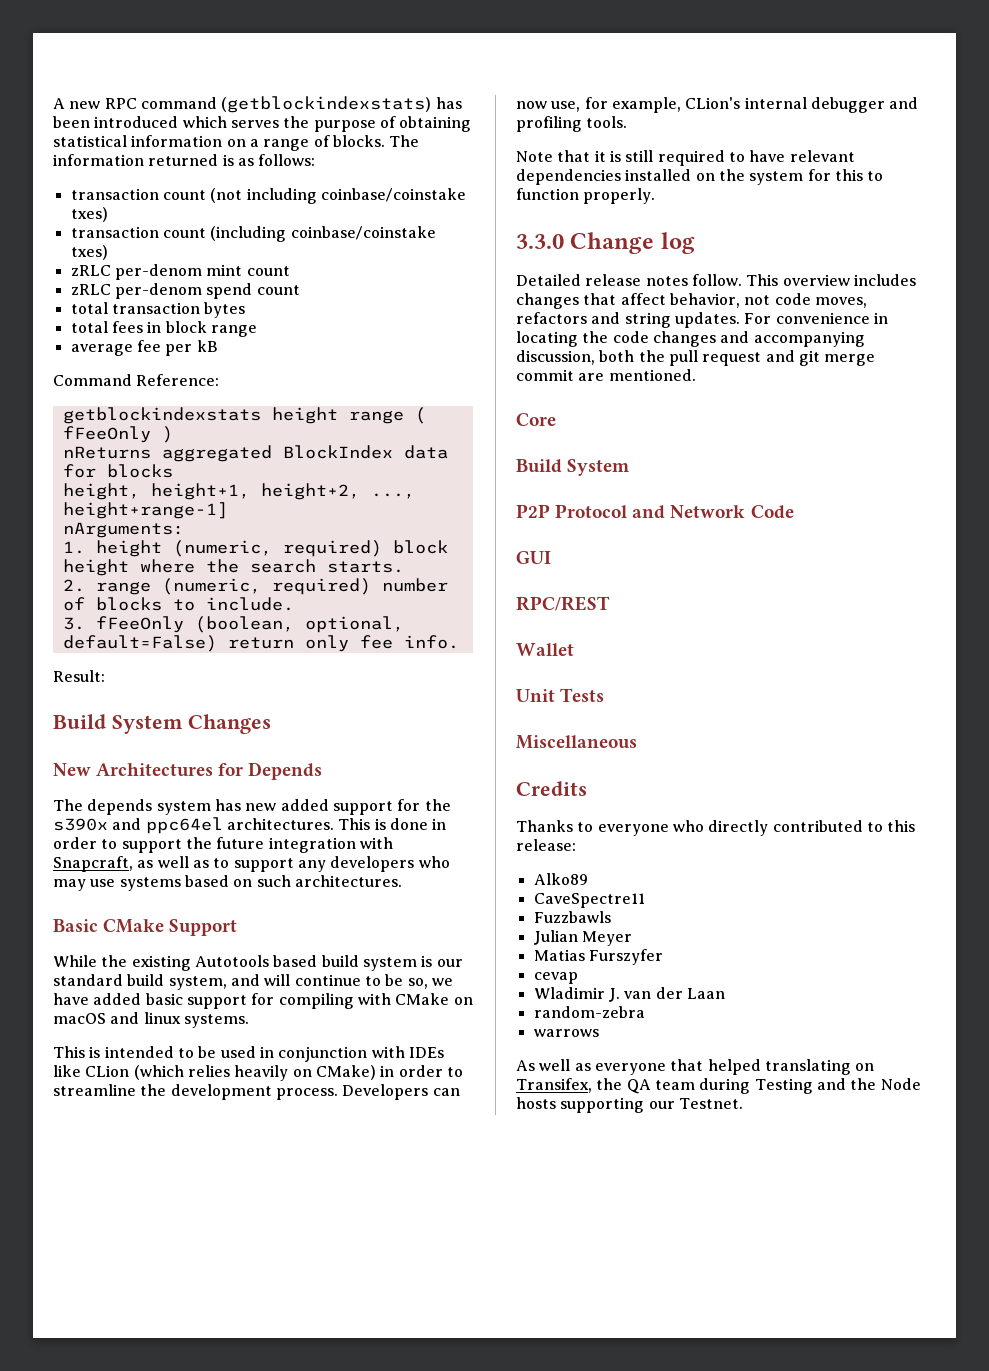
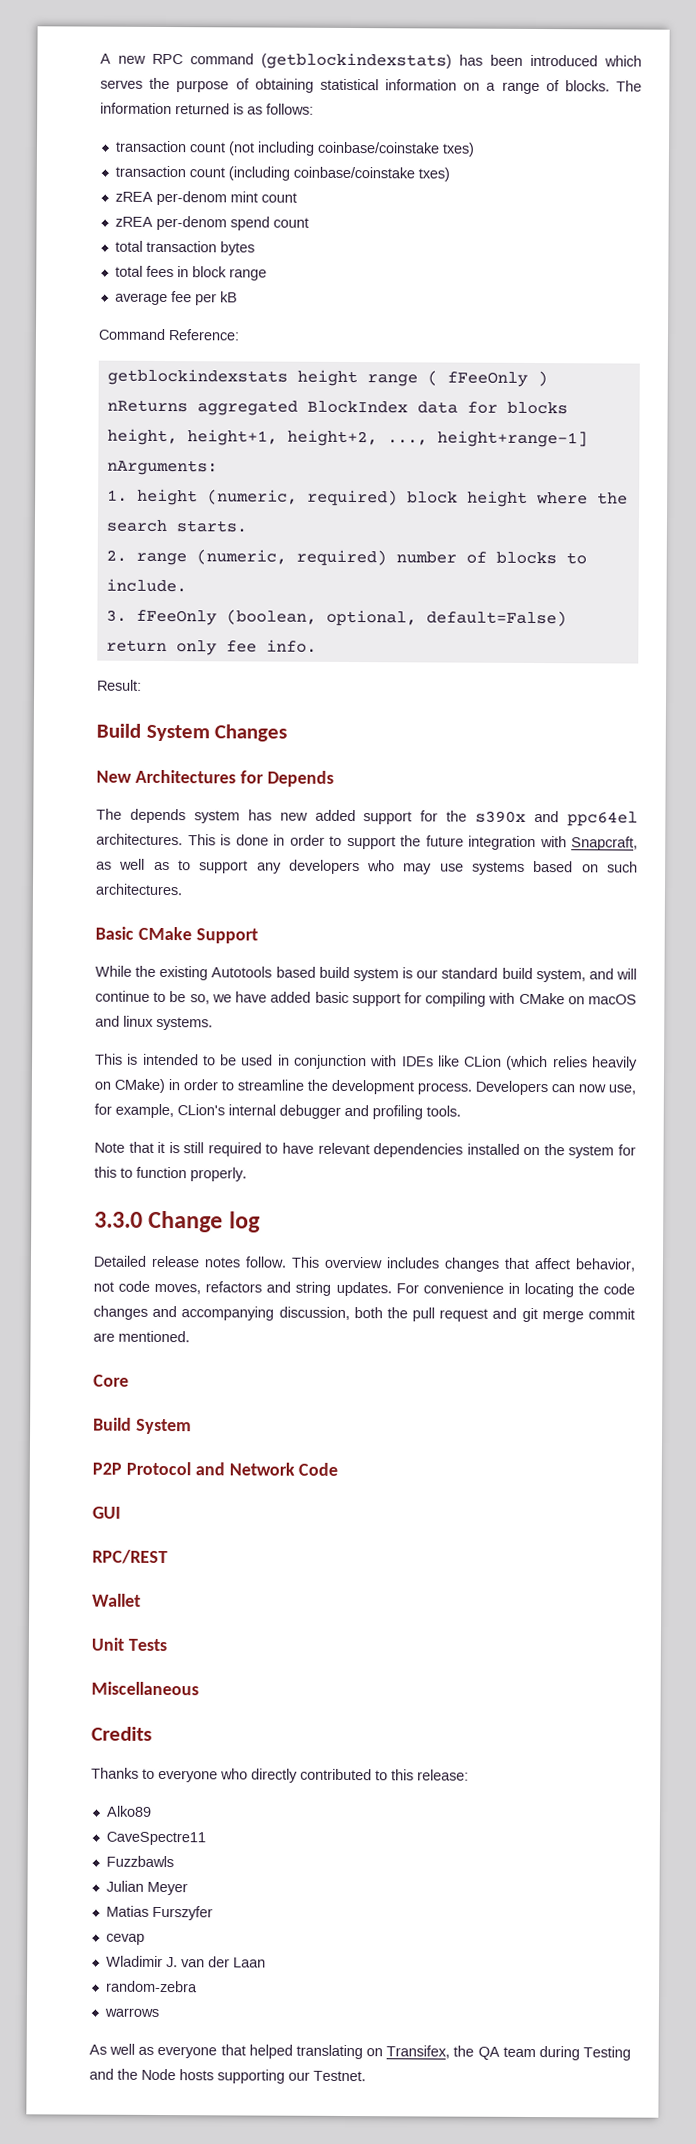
- zRLC per-denom mint count
+ zREA per-denom mint count
- zRLC per-denom spend count
+ zREA per-denom spend count

